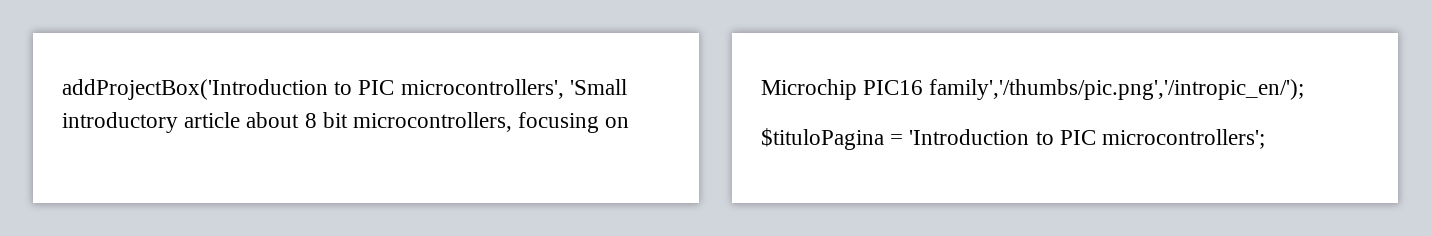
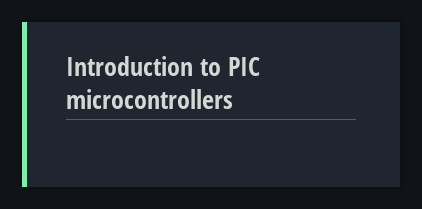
- addProjectBox('Introduction to PIC microcontrollers', 'Small introductory article about 8 bit microcontrollers, focusing on Microchip PIC16 family','/thumbs/pic.png','/intropic_en/');
- $tituloPagina = 'Introduction to PIC microcontrollers';
+ Introduction to PIC microcontrollers

